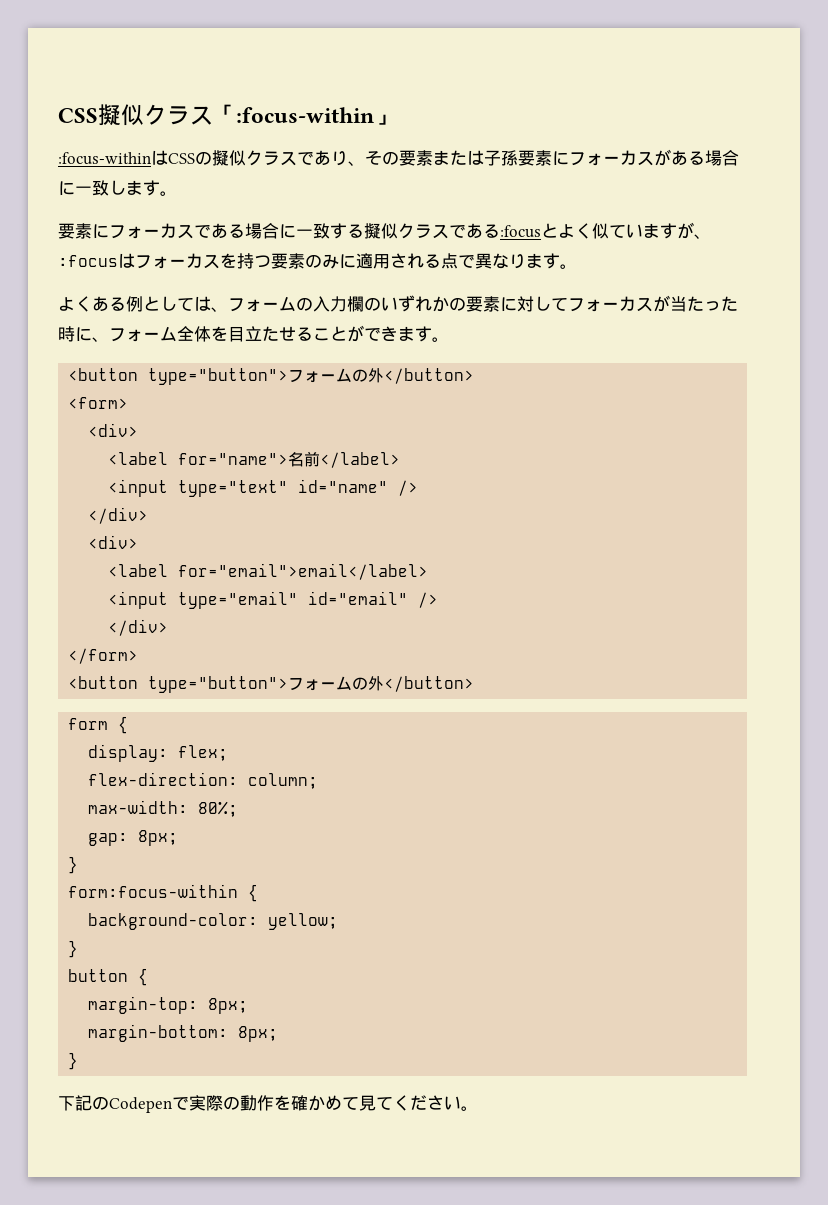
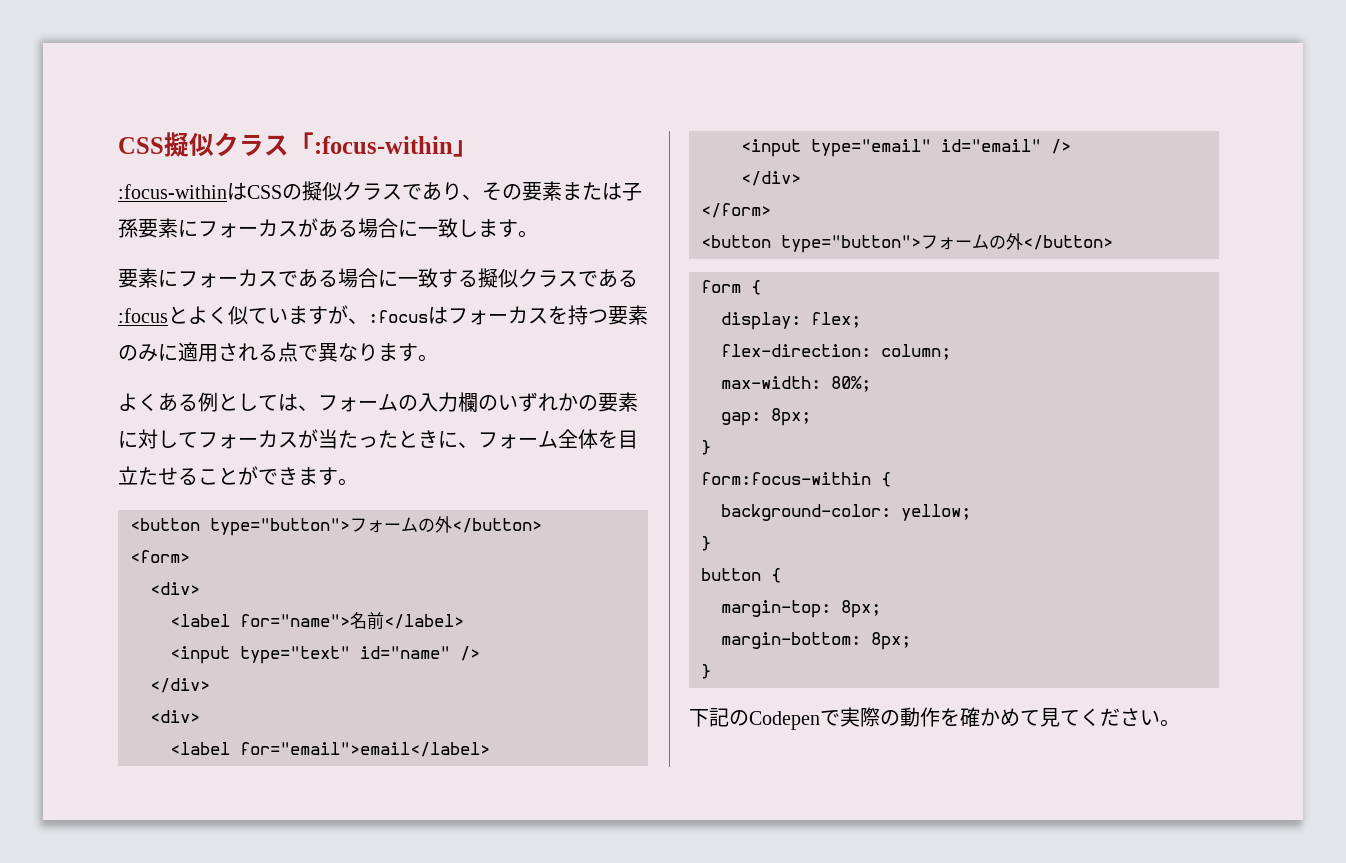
- よくある例としては、フォームの入力欄のいずれかの要素に対してフォーカスが当たった時に、フォーム全体を目立たせることができます。
+ よくある例としては、フォームの入力欄のいずれかの要素に対してフォーカスが当たったときに、フォーム全体を目立たせることができます。

